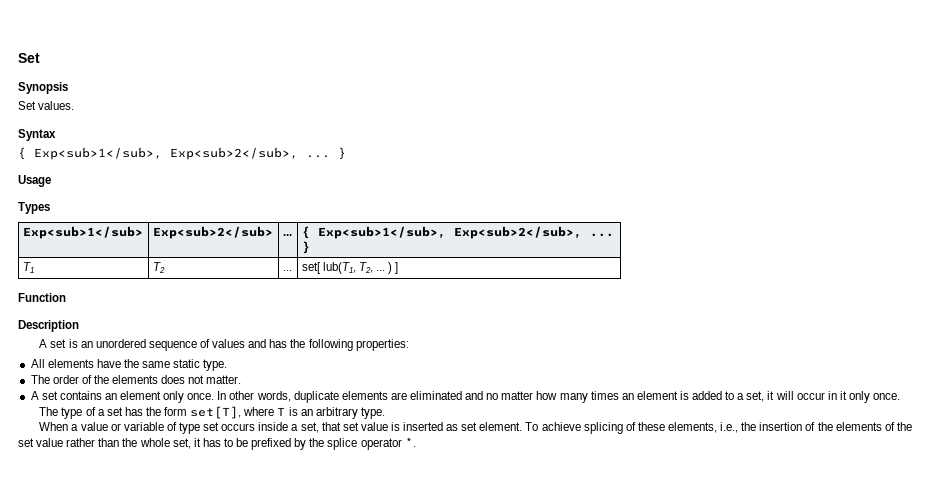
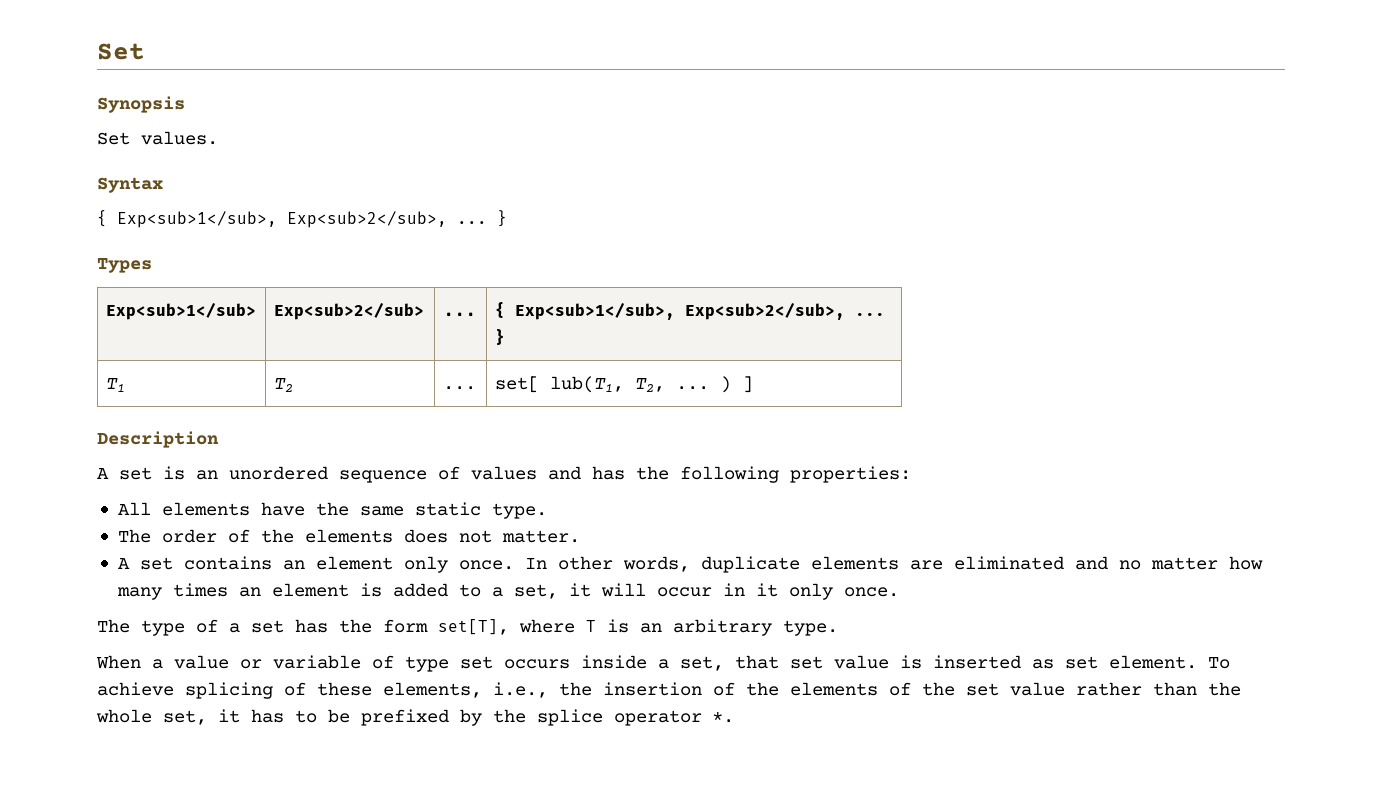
- Usage
- Function

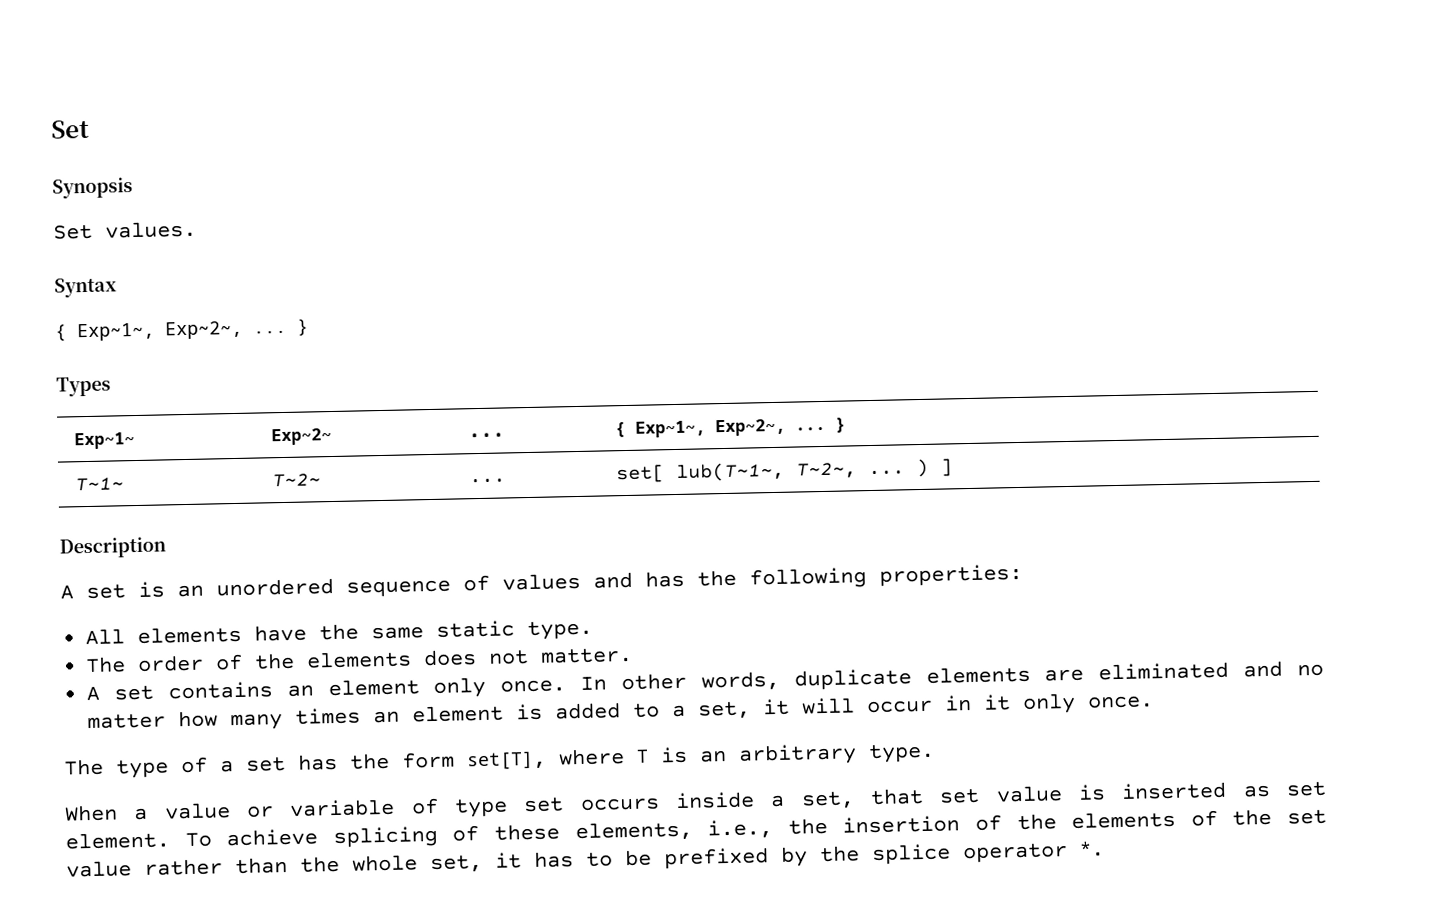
  Syntax
- { Exp<sub>1</sub>, Exp<sub>2</sub>, ...
+ { Exp~1~, Exp~2~, ...
- Exp<sub>1</sub> | Exp<sub>2</sub> | ... | { Exp<sub>1</sub>, Exp<sub>2</sub>, ... }
- T1 | T2 | ... | set[ lub(T1, T2, ... ) ]
+ Exp~1~ | Exp~2~ | ... | { Exp~1~, Exp~2~, ... }
+ T~1~ | T~2~ | ... | set[ lub(T~1~, T~2~, ... ) ]

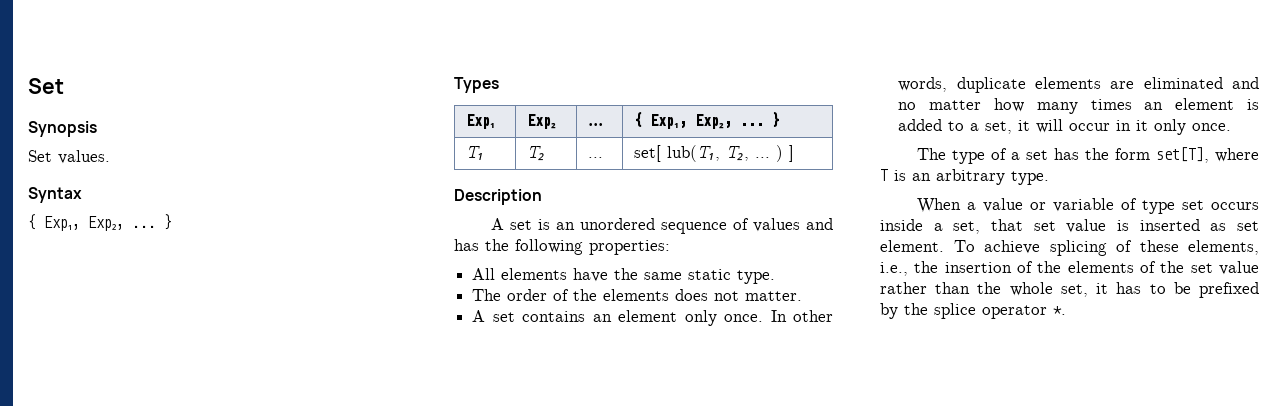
  Syntax
- { Exp~1~, Exp~2~, ...
+ { Exp₁, Exp₂, ...
- Exp~1~ | Exp~2~ | ... | { Exp~1~, Exp~2~, ... }
- T~1~ | T~2~ | ... | set[ lub(T~1~, T~2~, ... ) ]
+ Exp₁ | Exp₂ | ... | { Exp₁, Exp₂, ... }
+ T₁ | T₂ | ... | set[ lub(T₁, T₂, ... ) ]

